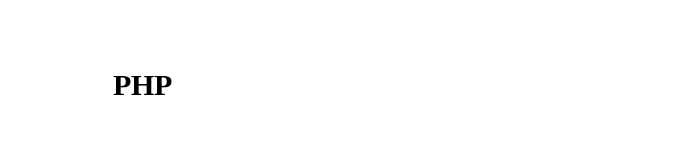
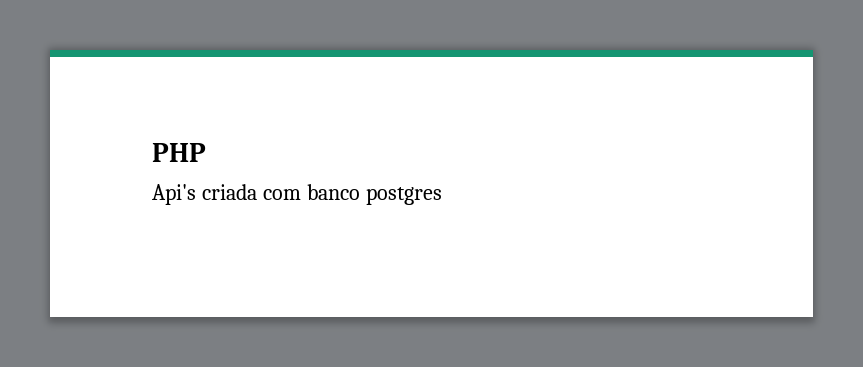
+ Api's criada com banco postgres

